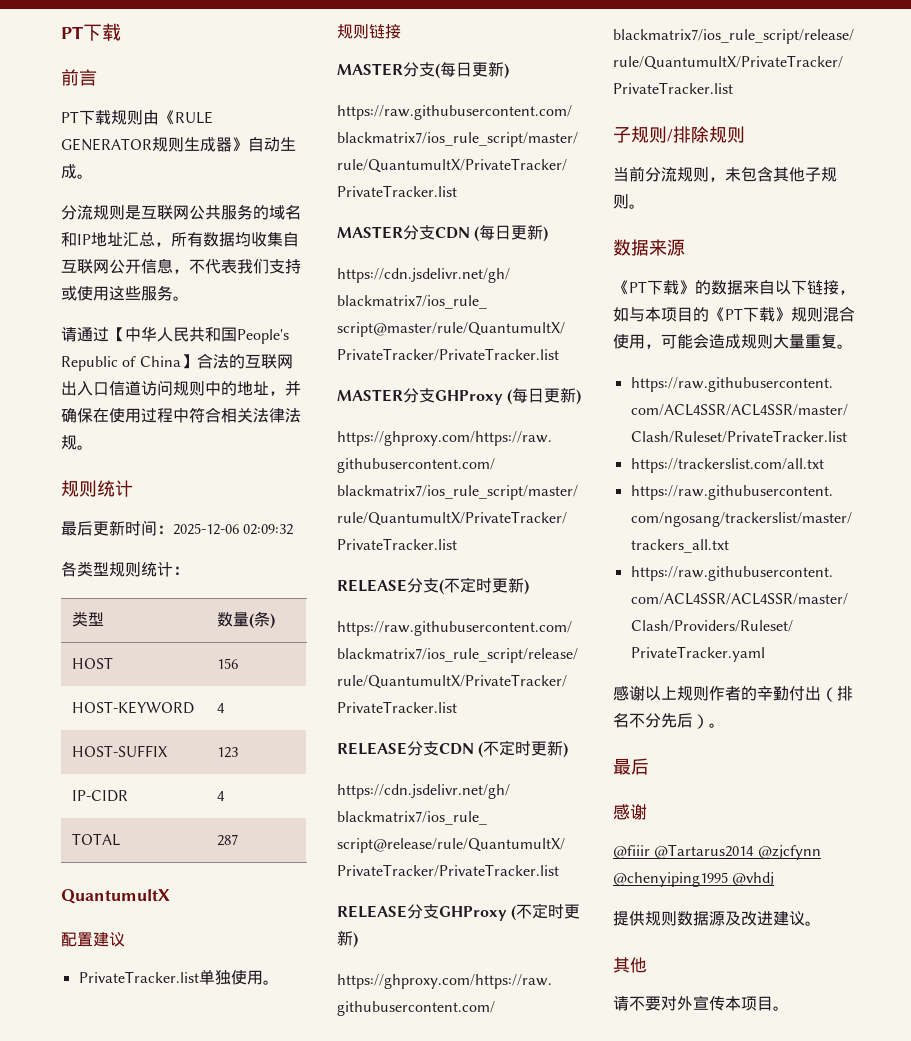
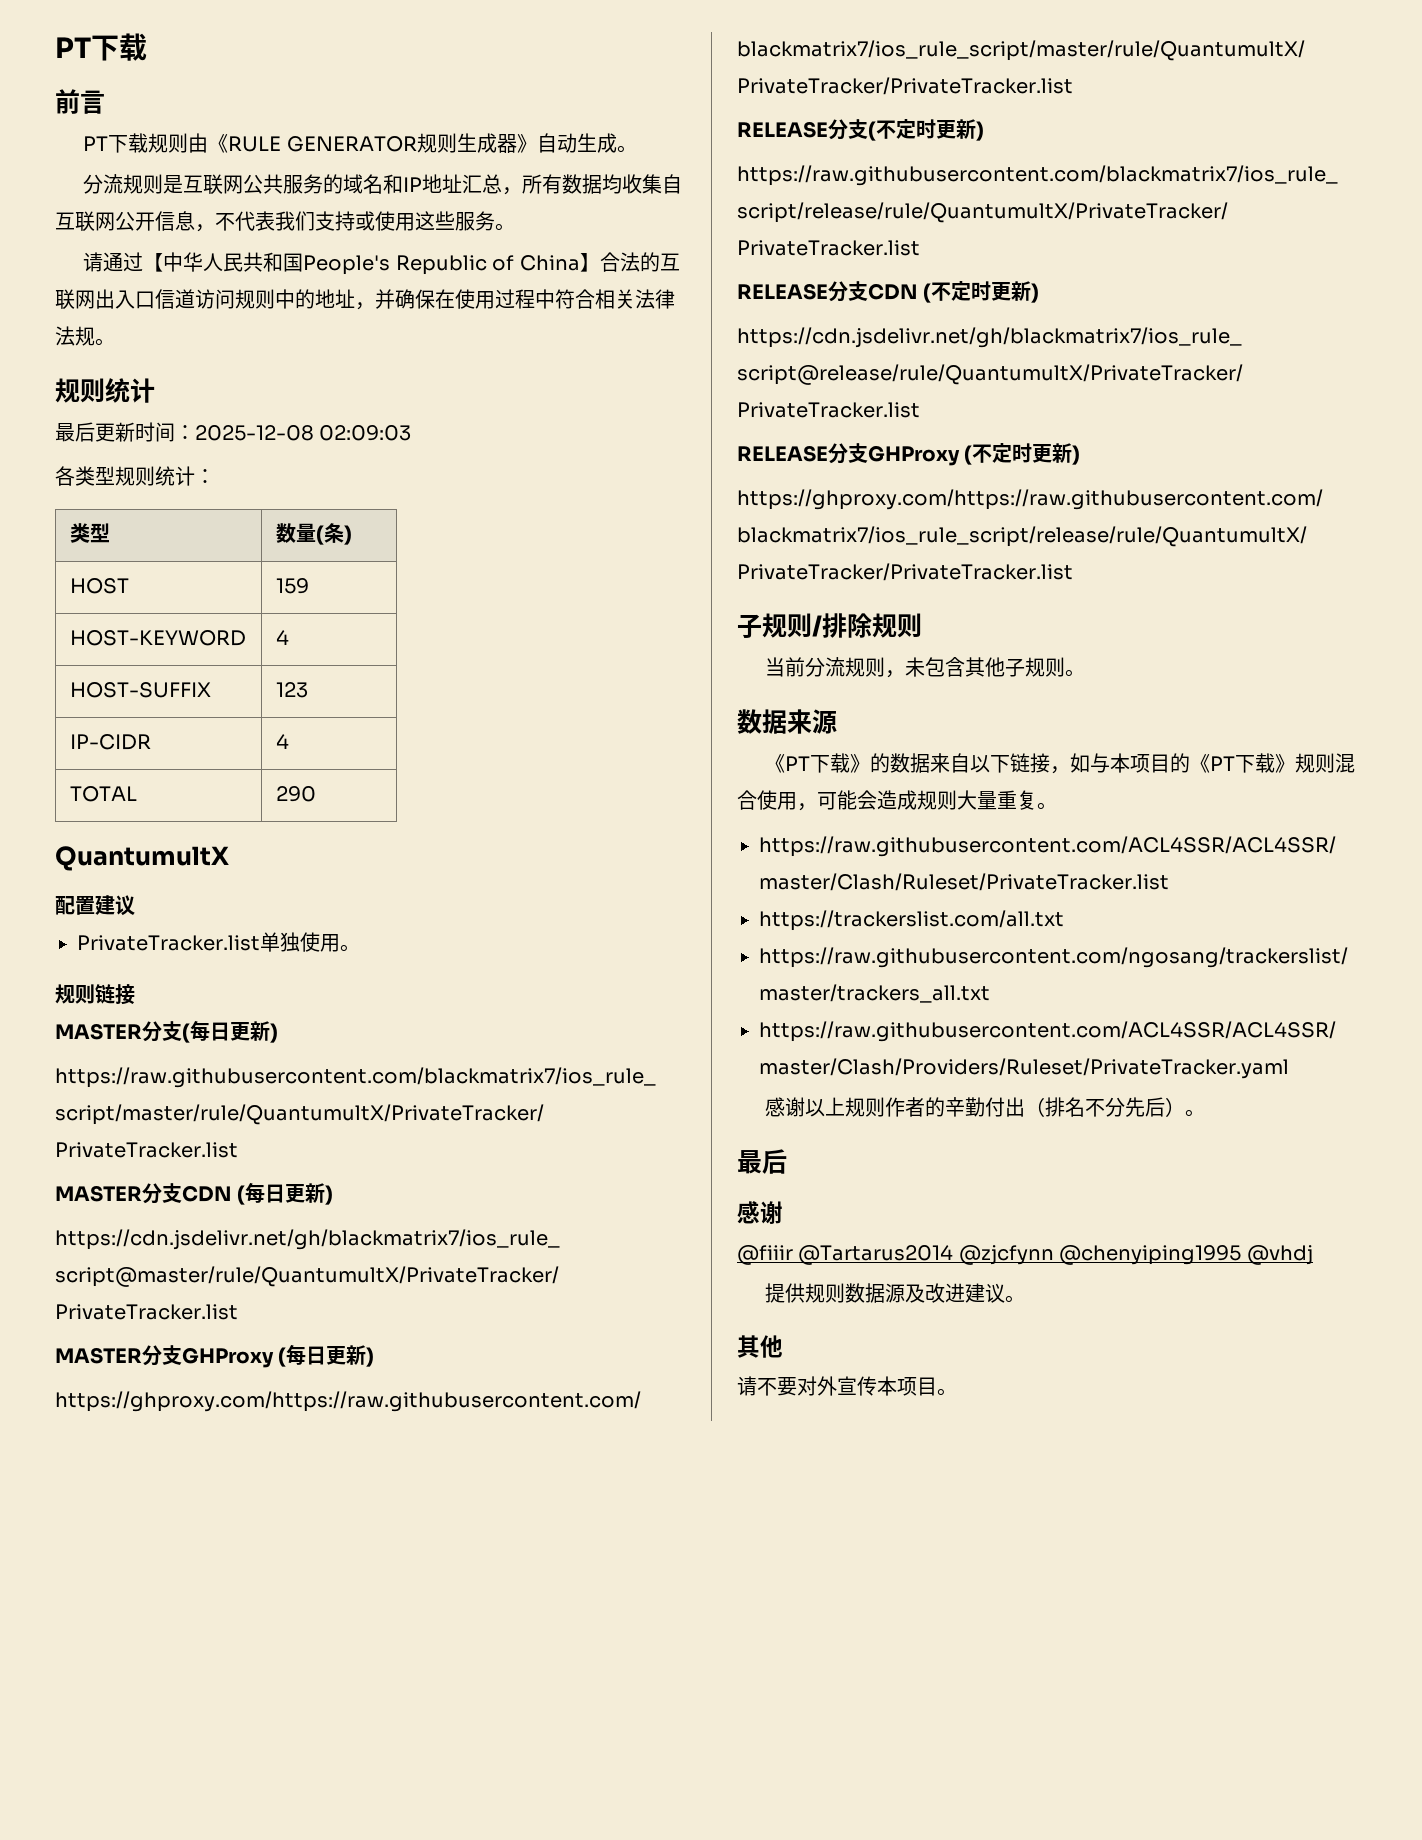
- 最后更新时间：2025-12-06 02:09:32
+ 最后更新时间：2025-12-08 02:09:03
- HOST | 156
+ HOST | 159
- TOTAL | 287
+ TOTAL | 290

